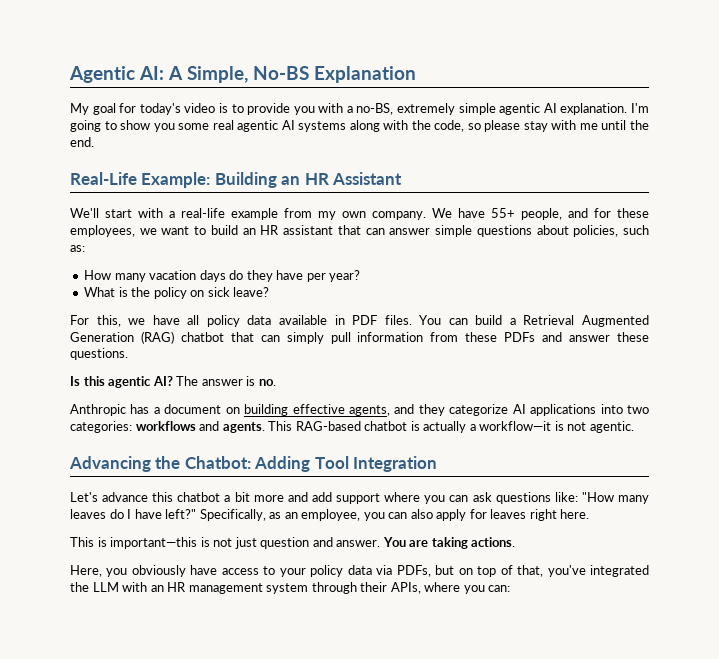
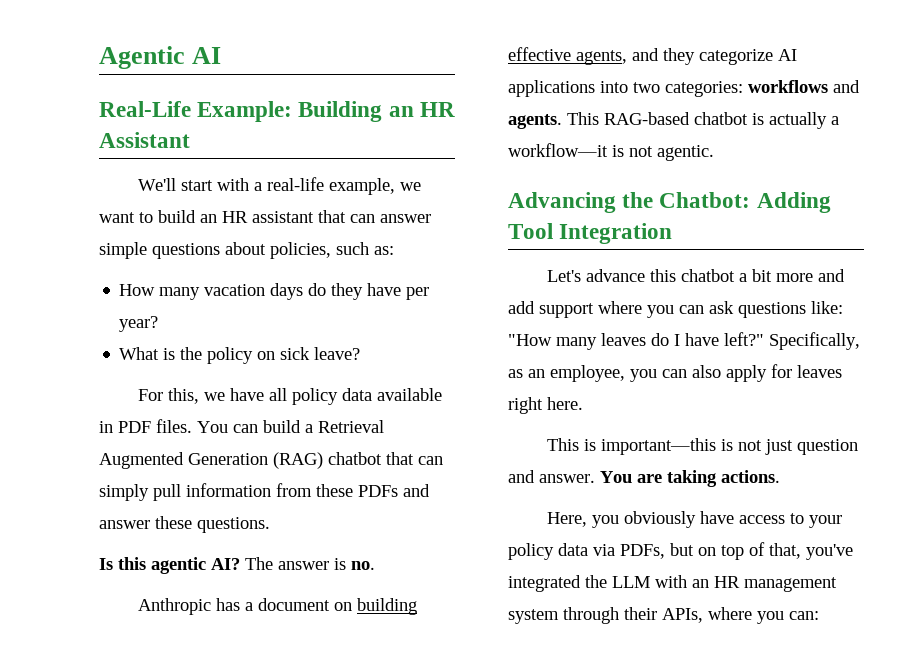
- Agentic AI: A Simple, No-BS Explanation
- My goal for today's video is to provide you with a no-BS, extremely simple agentic AI explanation. I'm going to show you some real agentic AI systems along with the code, so please stay with me until the end.
+ Agentic AI
- We'll start with a real-life example from my own company. We have 55+ people, and for these employees, we want to build an HR assistant that can answer simple questions about policies, such as:
+ We'll start with a real-life example, we want to build an HR assistant that can answer simple questions about policies, such as:

